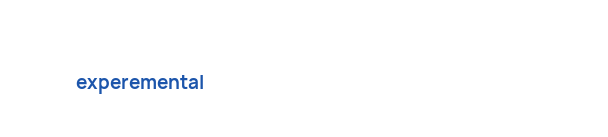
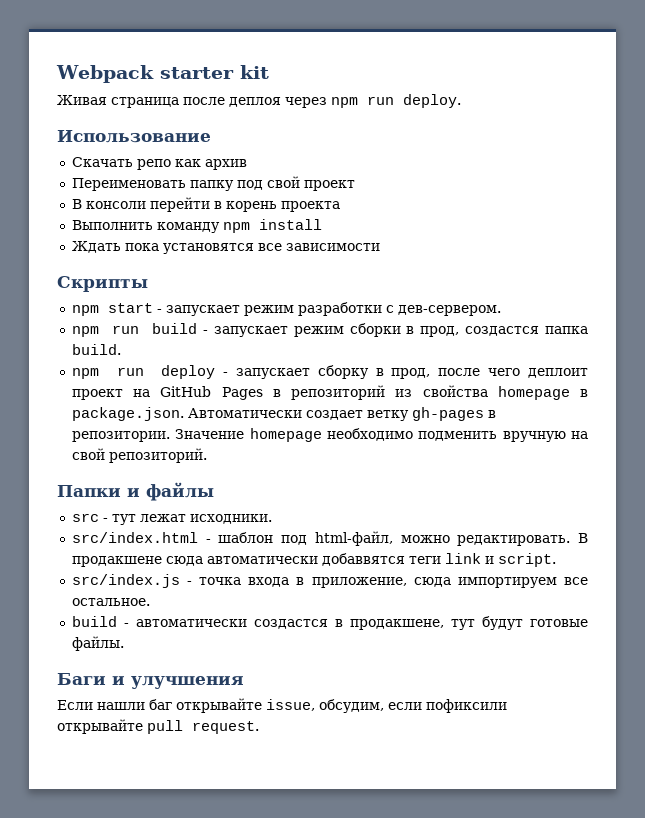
- experemental
+ Webpack starter kit
+ Живая страница после деплоя через npm run deploy.
+ Использование
+ Скачать репо как архив
+ Переименовать папку под свой проект
+ В консоли перейти в корень проекта
+ Выполнить команду npm install
+ Ждать пока установятся все зависимости
+ Скрипты
+ npm start - запускает режим разработки с дев-сервером.
+ npm run build - запускает режим сборки в прод, создастся папка build.
+ npm run deploy - запускает сборку в прод, после чего деплоит проект на GitHub Pages в репозиторий из свойства homepage в package.json. Автоматически создает ветку gh-pages в репозитории. Значение homepage необходимо подменить вручную на свой репозиторий.
+ Папки и файлы
+ src - тут лежат исходники.
+ src/index.html - шаблон под html-файл, можно редактировать. В продакшене сюда автоматически добаввятся теги link и script.
+ src/index.js - точка входа в приложение, сюда импортируем все остальное.
+ build - автоматически создастся в продакшене, тут будут готовые файлы.
+ Баги и улучшения
+ Если нашли баг открывайте issue, обсудим, если пофиксили открывайте pull request.

